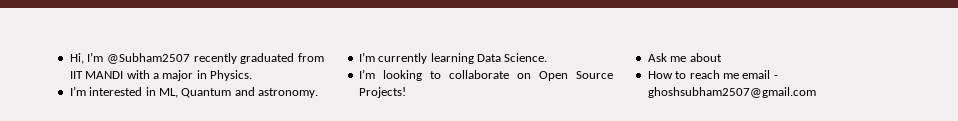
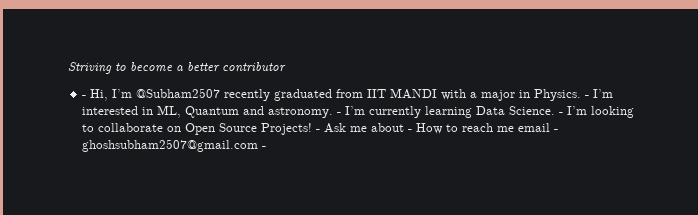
- Hi, I’m @Subham2507 recently graduated from IIT MANDI with a major in Physics.
- I’m interested in ML, Quantum and astronomy.
- I’m currently learning Data Science.
- I’m looking to collaborate on Open Source Projects!
- Ask me about
- How to reach me email - ghoshsubham2507@gmail.com
+ Striving to become a better contributor
+ - Hi, I’m @Subham2507 recently graduated from IIT MANDI with a major in Physics. - I’m interested in ML, Quantum and astronomy. - I’m currently learning Data Science. - I’m looking to collaborate on Open Source Projects! - Ask me about - How to reach me email - ghoshsubham2507@gmail.com -

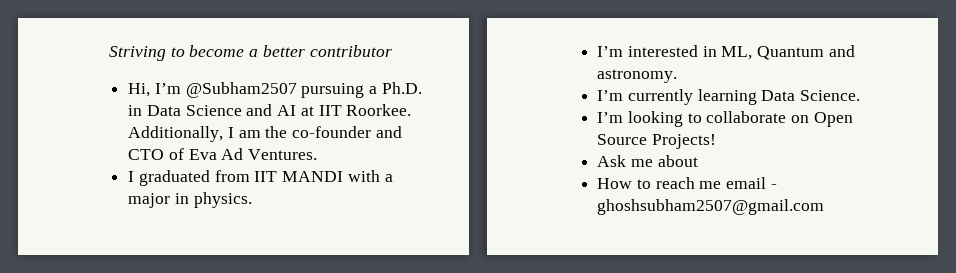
- - Hi, I’m @Subham2507 recently graduated from IIT MANDI with a major in Physics. - I’m interested in ML, Quantum and astronomy. - I’m currently learning Data Science. - I’m looking to collaborate on Open Source Projects! - Ask me about - How to reach me email - ghoshsubham2507@gmail.com -
+ Hi, I’m @Subham2507 pursuing a Ph.D. in Data Science and AI at IIT Roorkee. Additionally, I am the co-founder and CTO of Eva Ad Ventures.
+ I graduated from IIT MANDI with a major in physics.
+ I’m interested in ML, Quantum and astronomy.
+ I’m currently learning Data Science.
+ I’m looking to collaborate on Open Source Projects!
+ Ask me about
+ How to reach me email - ghoshsubham2507@gmail.com

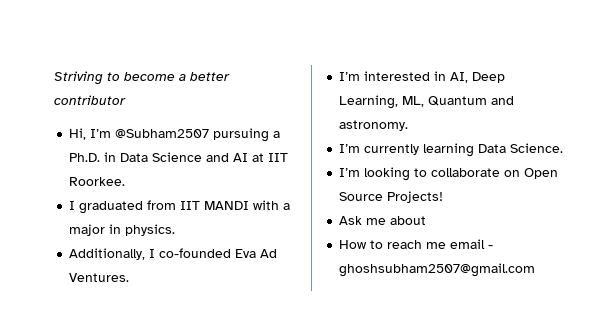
- Additionally, I am the co-founder and CTO of Eva Ad Ventures.
+ Additionally, I co-founded Eva Ad Ventures.
- I’m interested in ML, Quantum and astronomy.
+ I’m interested in AI, Deep Learning, ML, Quantum and astronomy.

